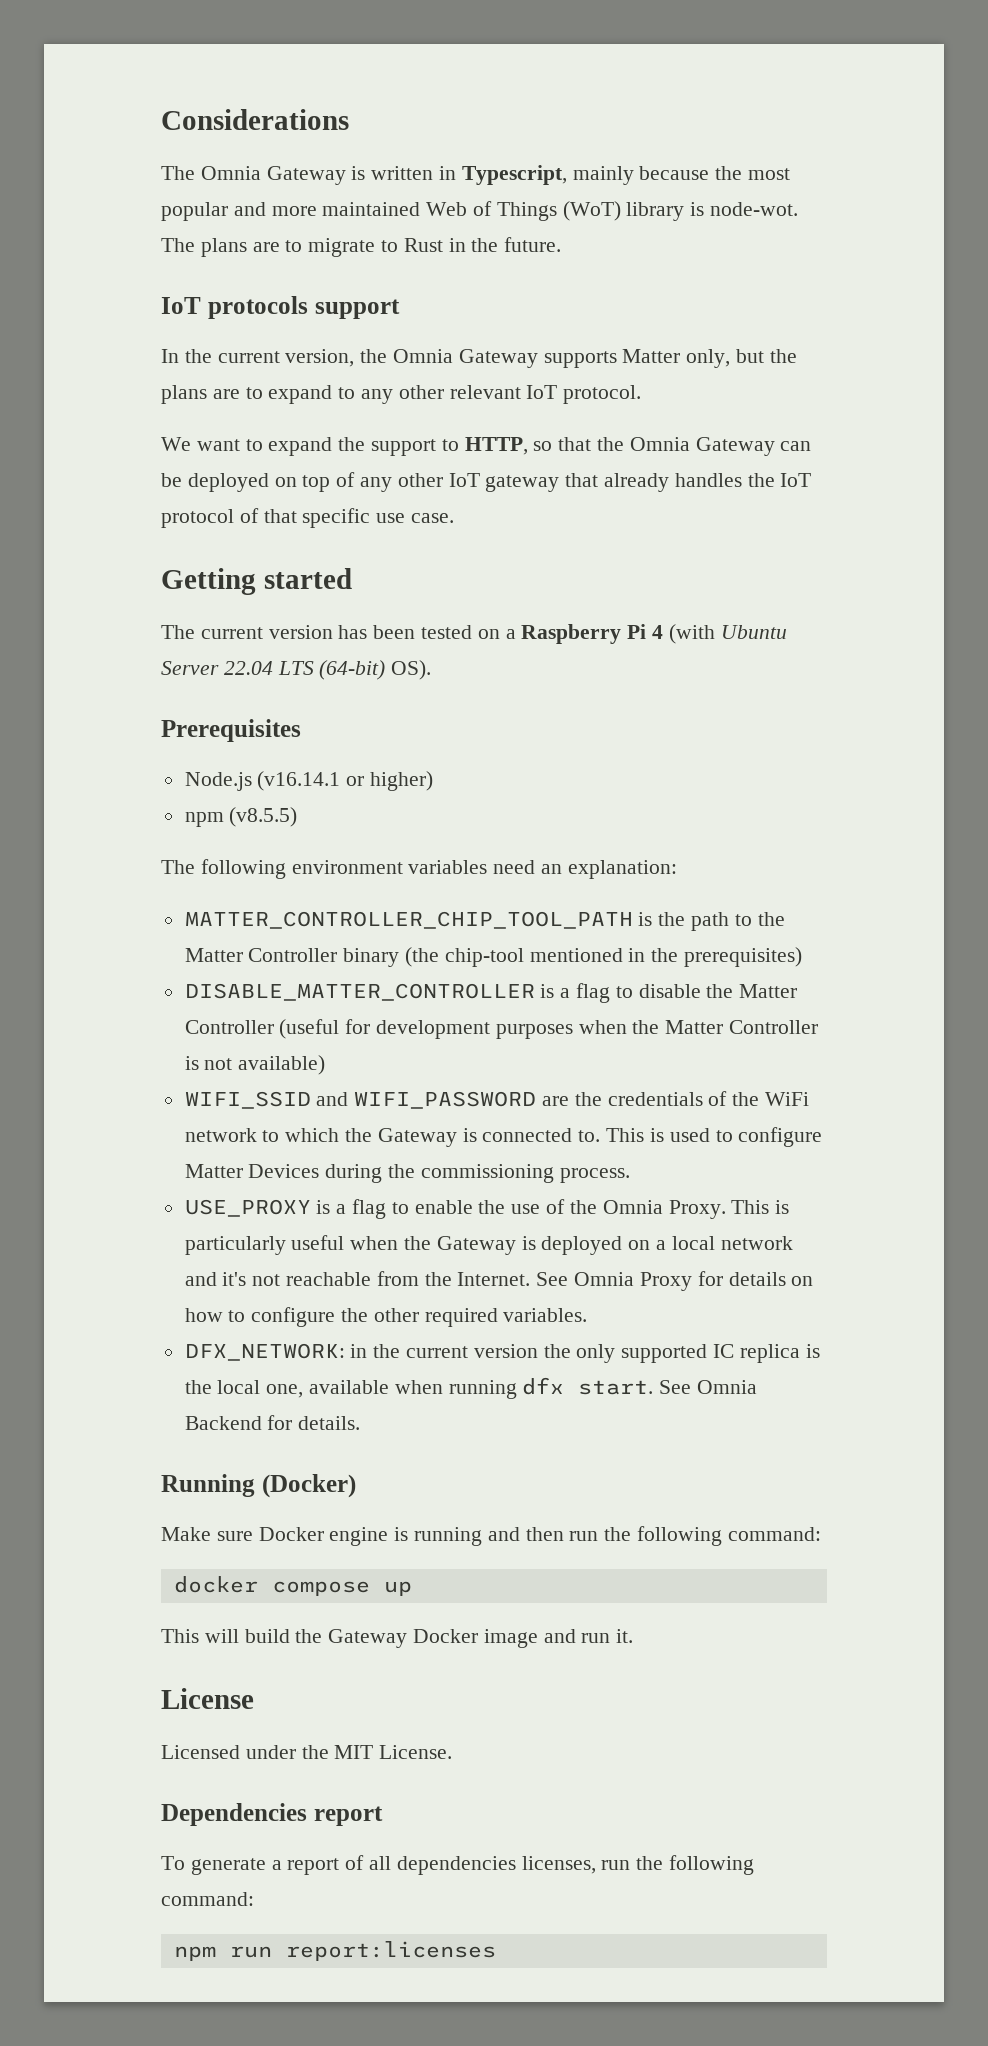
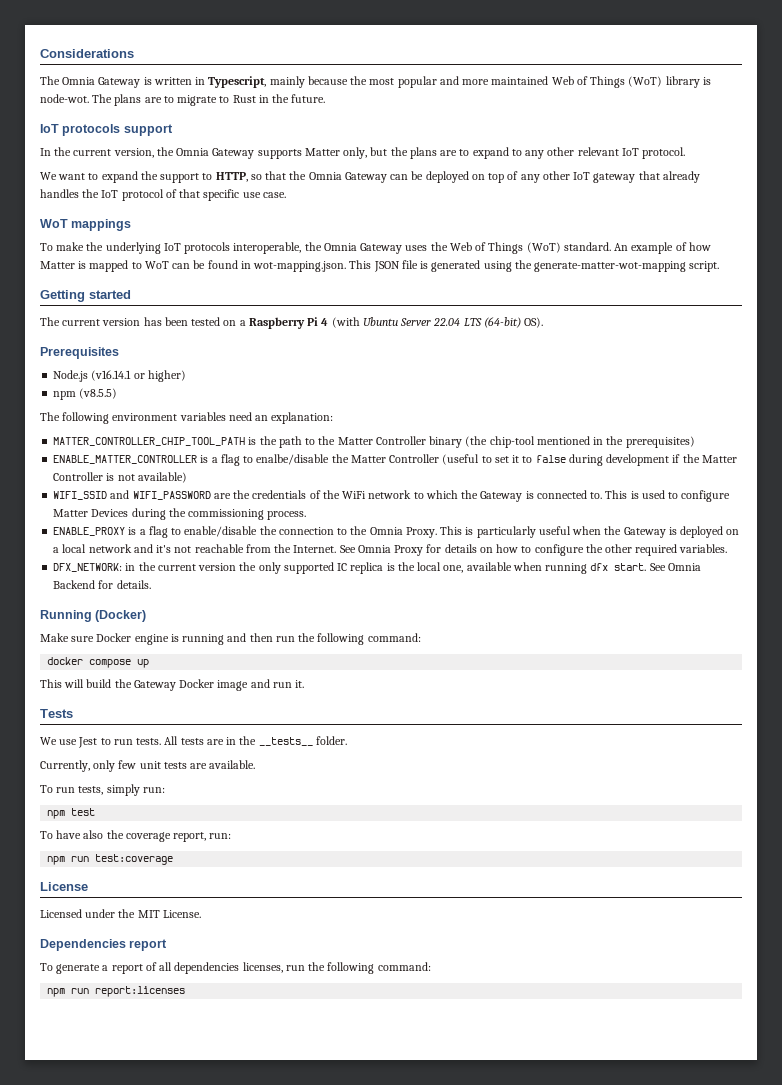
+ WoT mappings
+ To make the underlying IoT protocols interoperable, the Omnia Gateway uses the Web of Things (WoT) standard. An example of how Matter is mapped to WoT can be found in wot-mapping.json. This JSON file is generated using the generate-matter-wot-mapping script.
- DISABLE_MATTER_CONTROLLER is a flag to disable the Matter Controller (useful for development purposes when the Matter Controller is not available)
+ ENABLE_MATTER_CONTROLLER is a flag to enalbe/disable the Matter Controller (useful to set it to false during development if the Matter Controller is not available)
- USE_PROXY is a flag to enable the use of the Omnia Proxy.
+ ENABLE_PROXY is a flag to enable/disable the connection to the Omnia Proxy.
+ Tests
+ We use Jest to run tests. All tests are in the __tests__ folder.
+ Currently, only few unit tests are available.
+ To run tests, simply run:
+ npm test
+ To have also the coverage report, run:
+ npm run test:coverage

